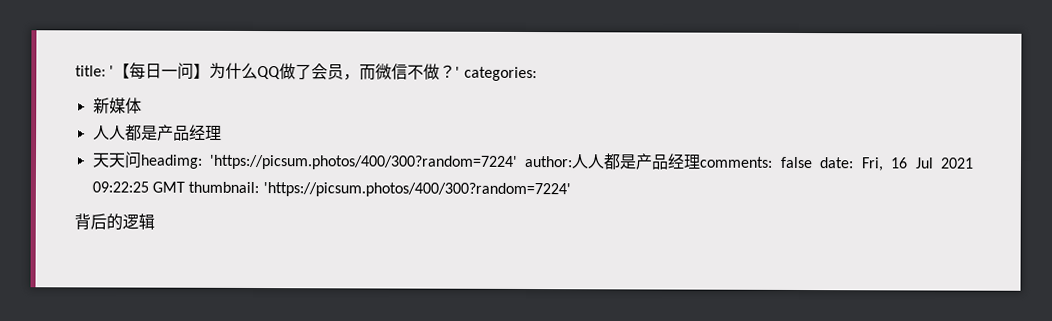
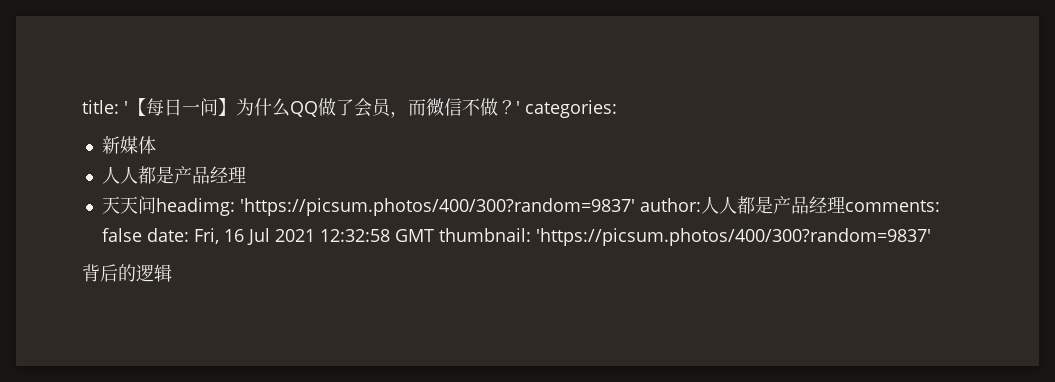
- 天天问headimg: 'https://picsum.photos/400/300?random=7224' author:人人都是产品经理comments: false date: Fri, 16 Jul 2021 09:22:25 GMT thumbnail: 'https://picsum.photos/400/300?random=7224'
+ 天天问headimg: 'https://picsum.photos/400/300?random=9837' author:人人都是产品经理comments: false date: Fri, 16 Jul 2021 12:32:58 GMT thumbnail: 'https://picsum.photos/400/300?random=9837'

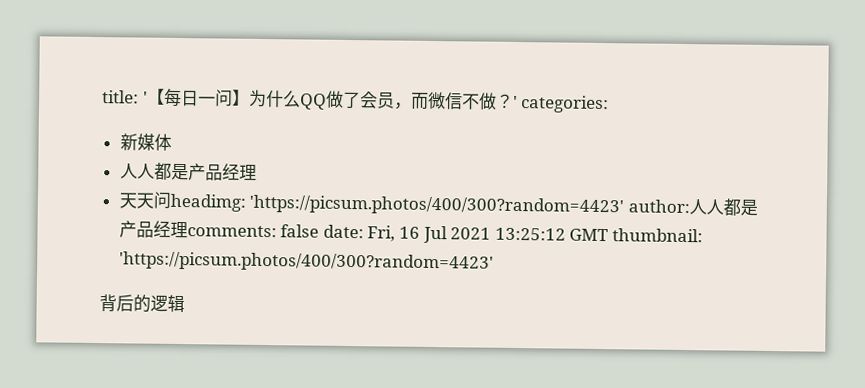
- 天天问headimg: 'https://picsum.photos/400/300?random=9837' author:人人都是产品经理comments: false date: Fri, 16 Jul 2021 12:32:58 GMT thumbnail: 'https://picsum.photos/400/300?random=9837'
+ 天天问headimg: 'https://picsum.photos/400/300?random=4423' author:人人都是产品经理comments: false date: Fri, 16 Jul 2021 13:25:12 GMT thumbnail: 'https://picsum.photos/400/300?random=4423'

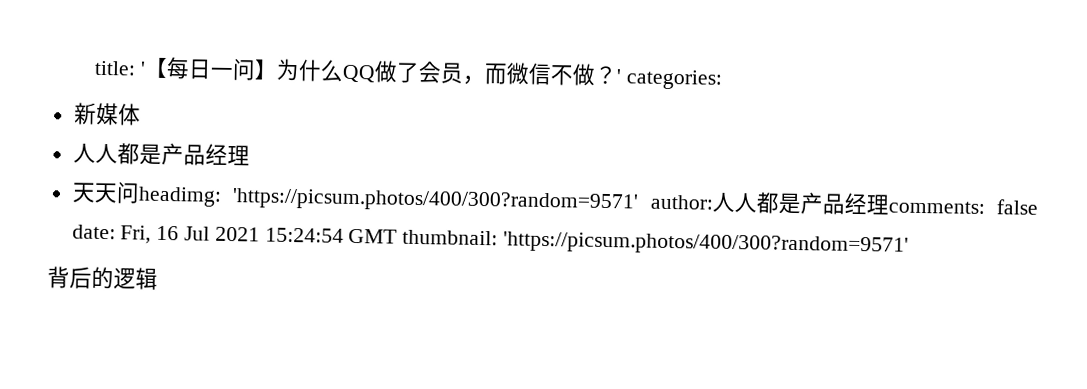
- 天天问headimg: 'https://picsum.photos/400/300?random=4423' author:人人都是产品经理comments: false date: Fri, 16 Jul 2021 13:25:12 GMT thumbnail: 'https://picsum.photos/400/300?random=4423'
+ 天天问headimg: 'https://picsum.photos/400/300?random=9571' author:人人都是产品经理comments: false date: Fri, 16 Jul 2021 15:24:54 GMT thumbnail: 'https://picsum.photos/400/300?random=9571'

